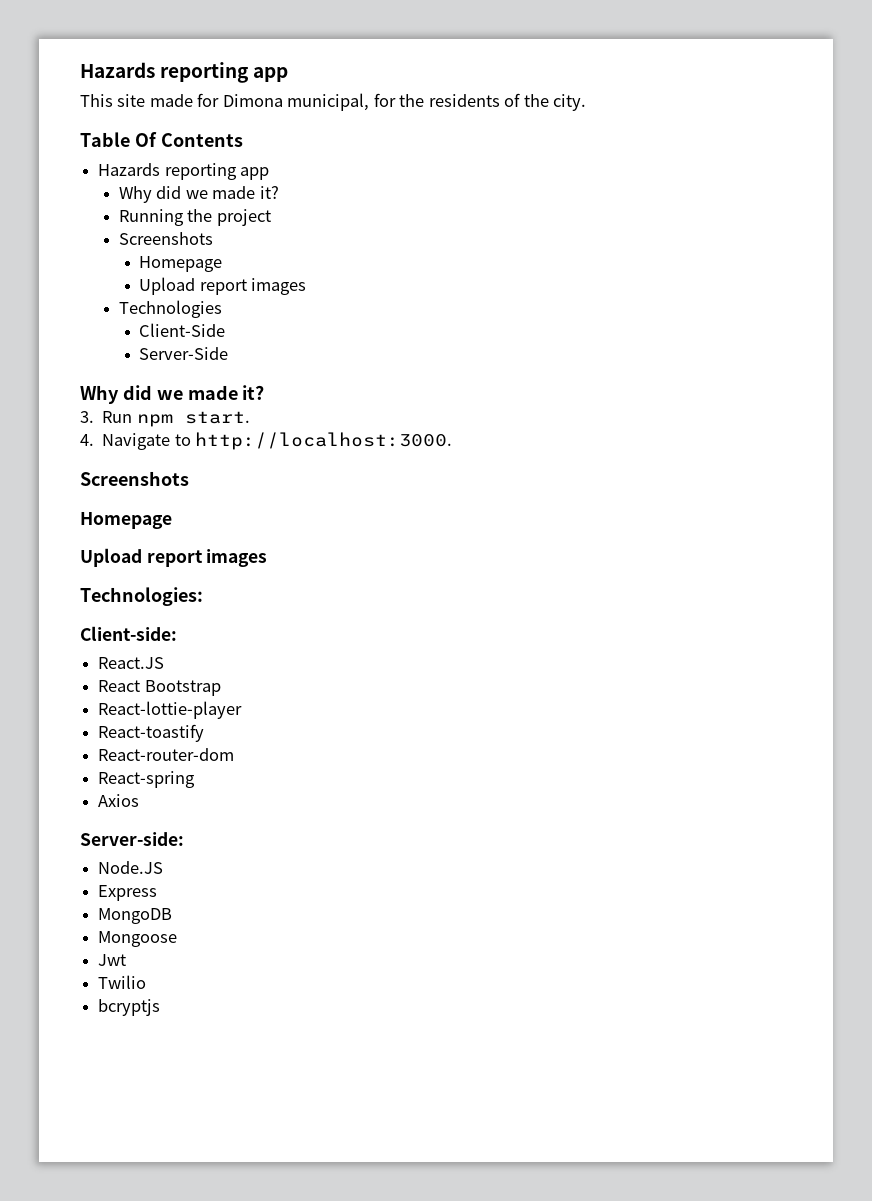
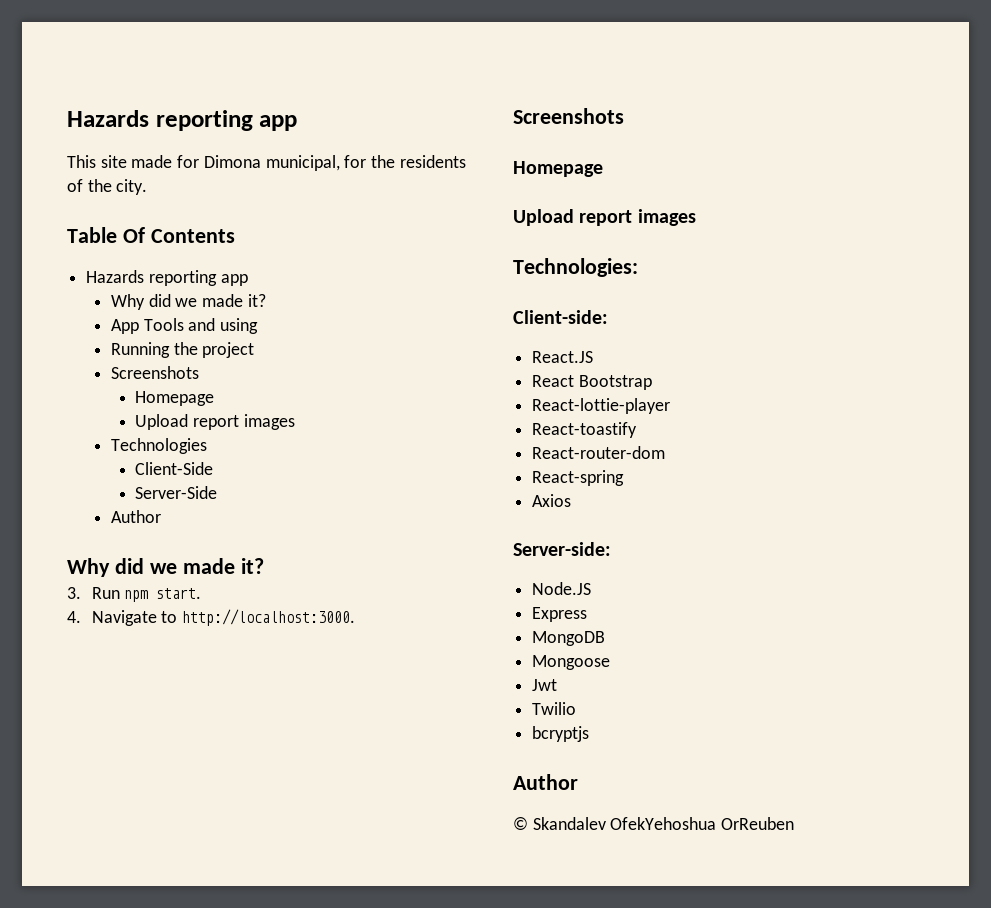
+ App Tools and using
  Server-Side
+ Author
  bcryptjs
+ Author
+ © Skandalev OfekYehoshua OrReuben

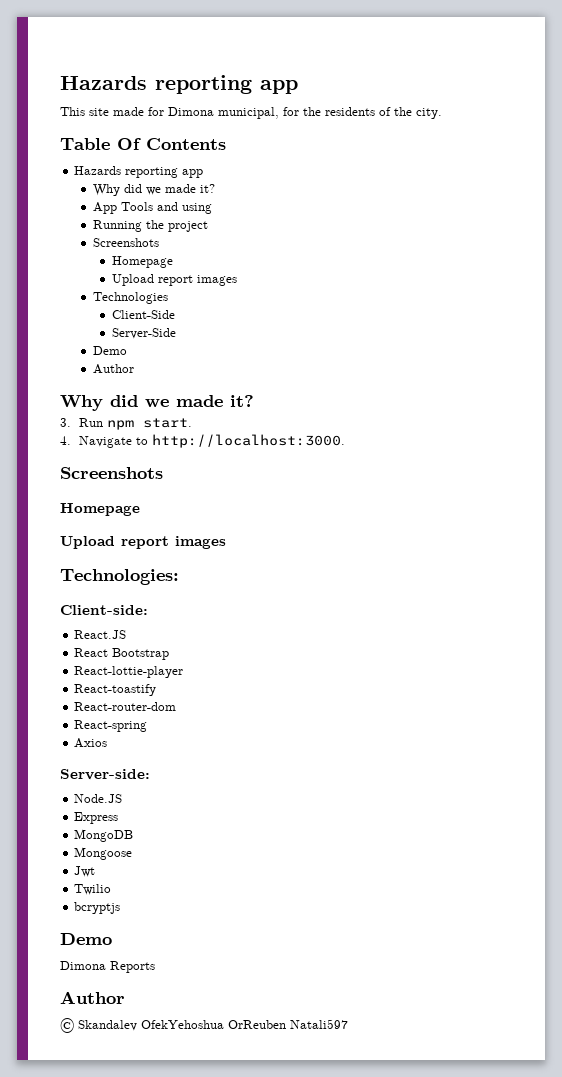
  Server-Side
+ Demo
  bcryptjs
+ Demo
+ Dimona Reports
- © Skandalev OfekYehoshua OrReuben
+ © Skandalev OfekYehoshua OrReuben Natali597

